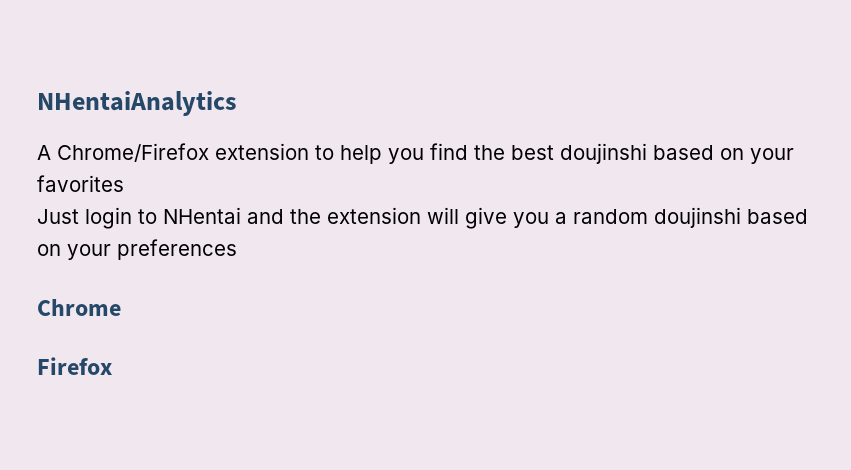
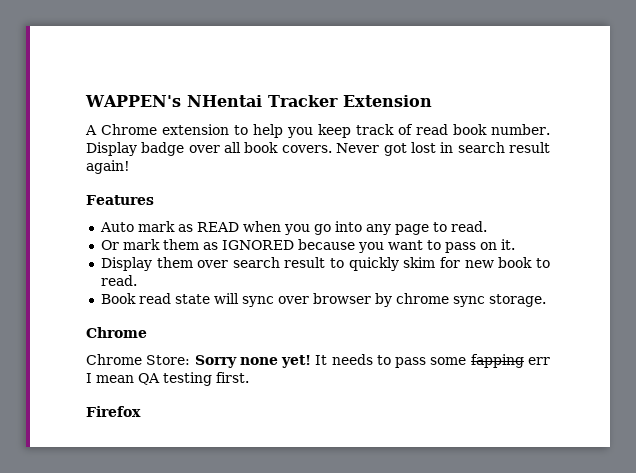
- NHentaiAnalytics
+ WAPPEN's NHentai Tracker Extension
- A Chrome/Firefox extension to help you find the best doujinshi based on your favorites
- Just login to NHentai and the extension will give you a random doujinshi based on your preferences
+ A Chrome extension to help you keep track of read book number. Display badge over all book covers. Never got lost in search result again!
+ Features
+ Auto mark as READ when you go into any page to read.
+ Or mark them as IGNORED because you want to pass on it.
+ Display them over search result to quickly skim for new book to read.
+ Book read state will sync over browser by chrome sync storage.
  Chrome
+ Chrome Store: Sorry none yet! It needs to pass some fapping err I mean QA testing first.

